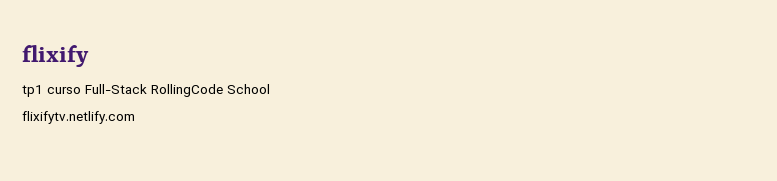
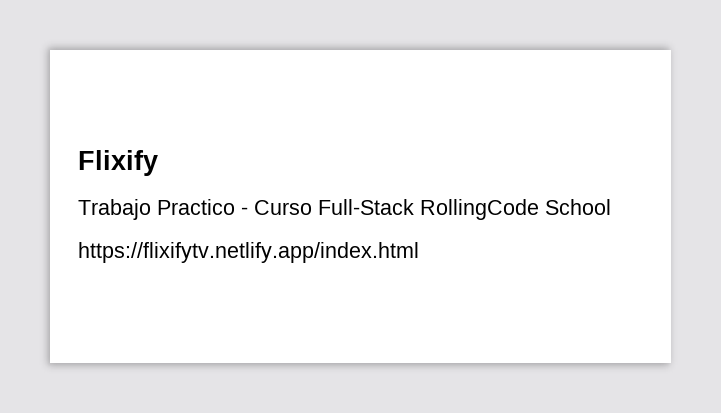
- flixify
- tp1 curso Full-Stack RollingCode School
+ Flixify
+ Trabajo Practico - Curso Full-Stack RollingCode School
- flixifytv.netlify.com
+ https://flixifytv.netlify.app/index.html

